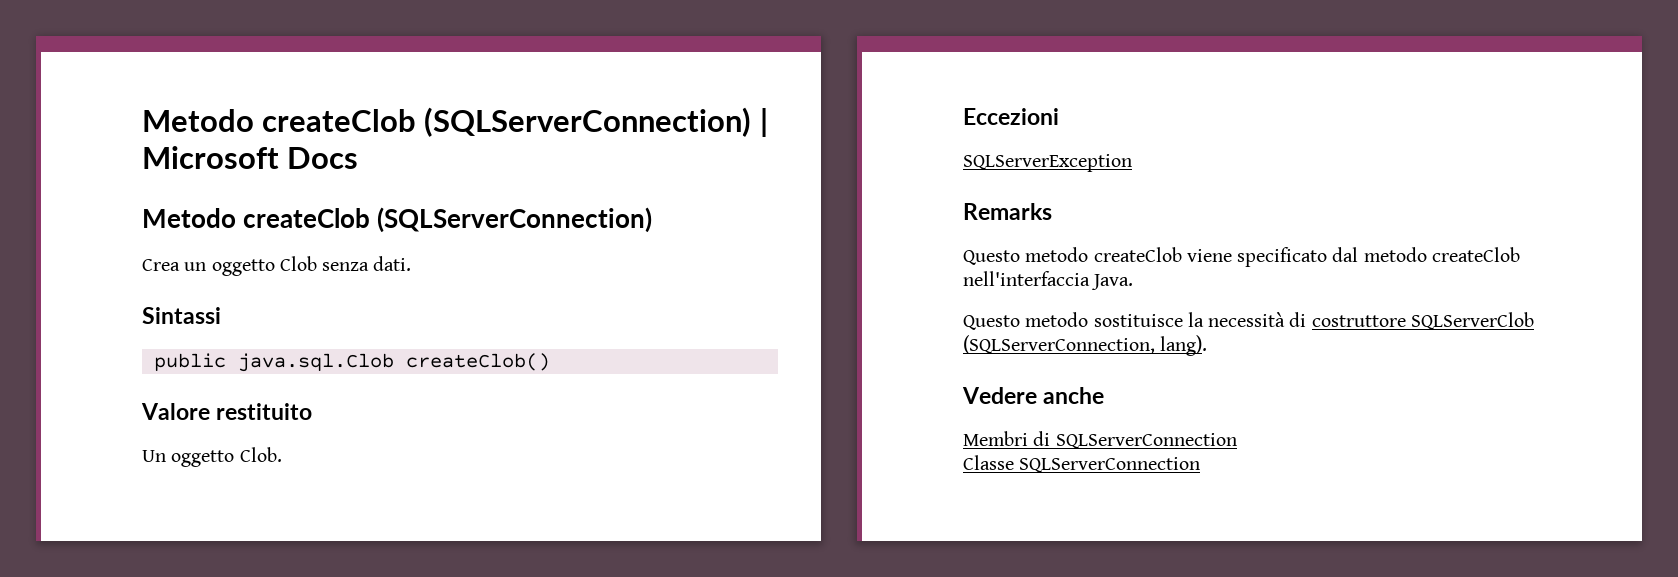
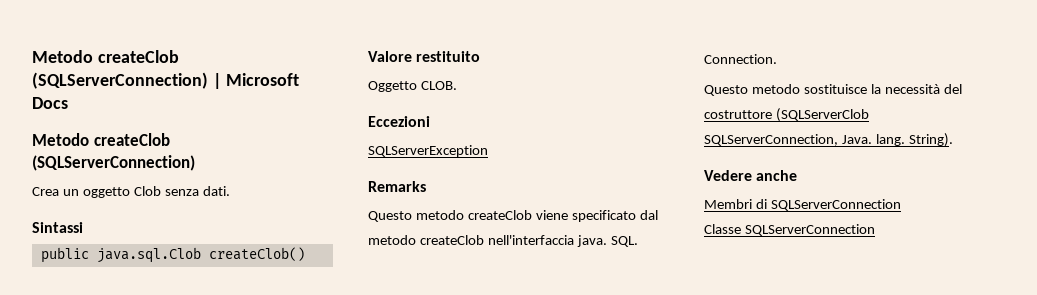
- Un oggetto Clob.
+ Oggetto CLOB.
- Questo metodo createClob viene specificato dal metodo createClob nell'interfaccia Java.
+ Questo metodo createClob viene specificato dal metodo createClob nell'interfaccia java. SQL. Connection.
- Questo metodo sostituisce la necessità di costruttore SQLServerClob (SQLServerConnection, lang).
+ Questo metodo sostituisce la necessità del costruttore (SQLServerClob SQLServerConnection, Java. lang. String).

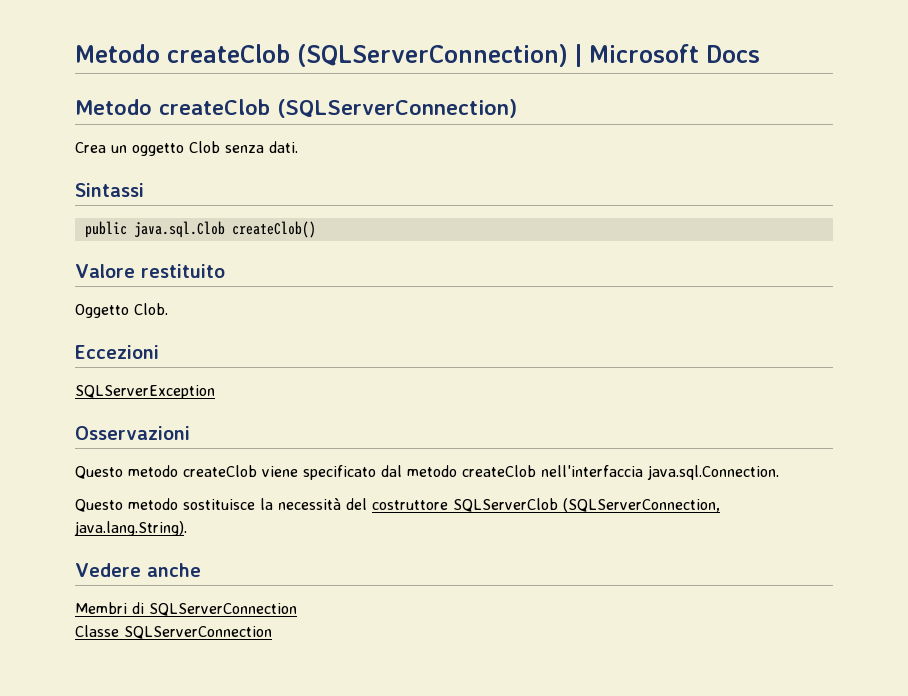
- Oggetto CLOB.
+ Oggetto Clob.
- Remarks
+ Osservazioni
- Questo metodo createClob viene specificato dal metodo createClob nell'interfaccia java. SQL. Connection.
+ Questo metodo createClob viene specificato dal metodo createClob nell'interfaccia java.sql.Connection.
- Questo metodo sostituisce la necessità del costruttore (SQLServerClob SQLServerConnection, Java. lang. String).
+ Questo metodo sostituisce la necessità del costruttore SQLServerClob (SQLServerConnection, java.lang.String).

